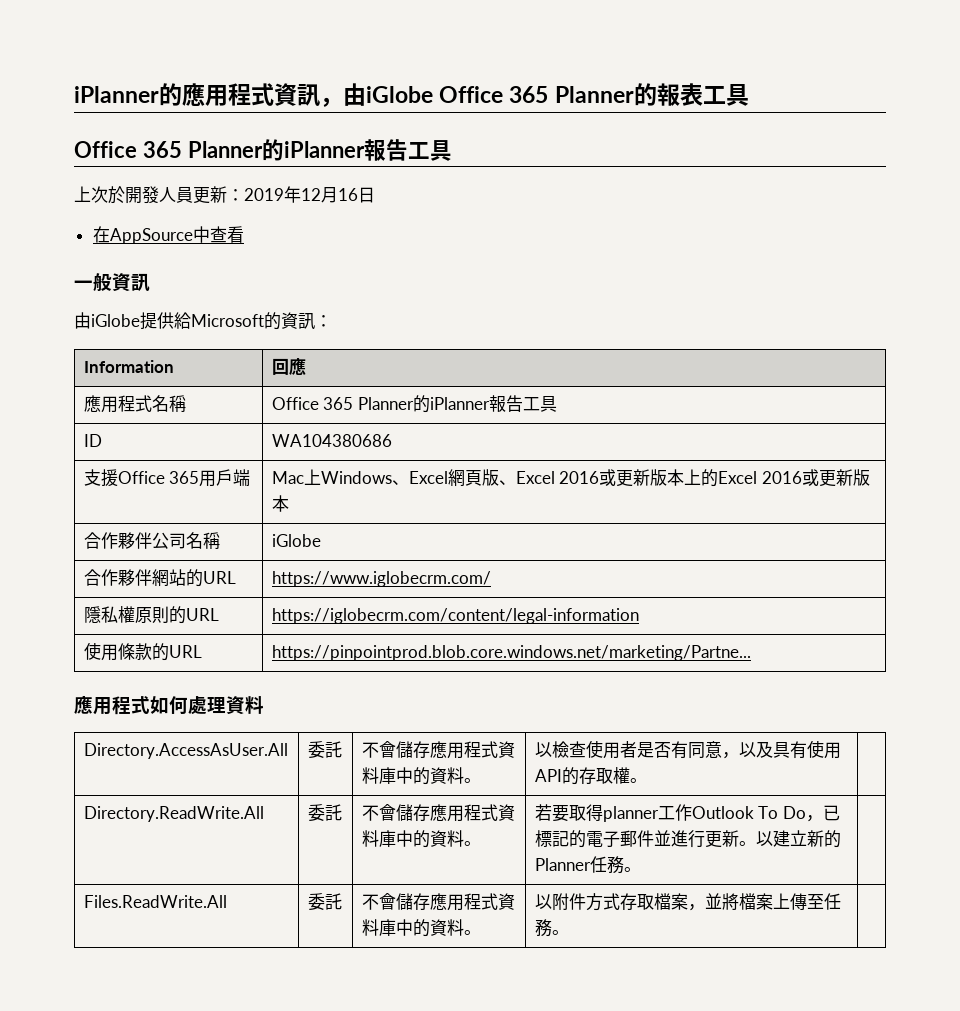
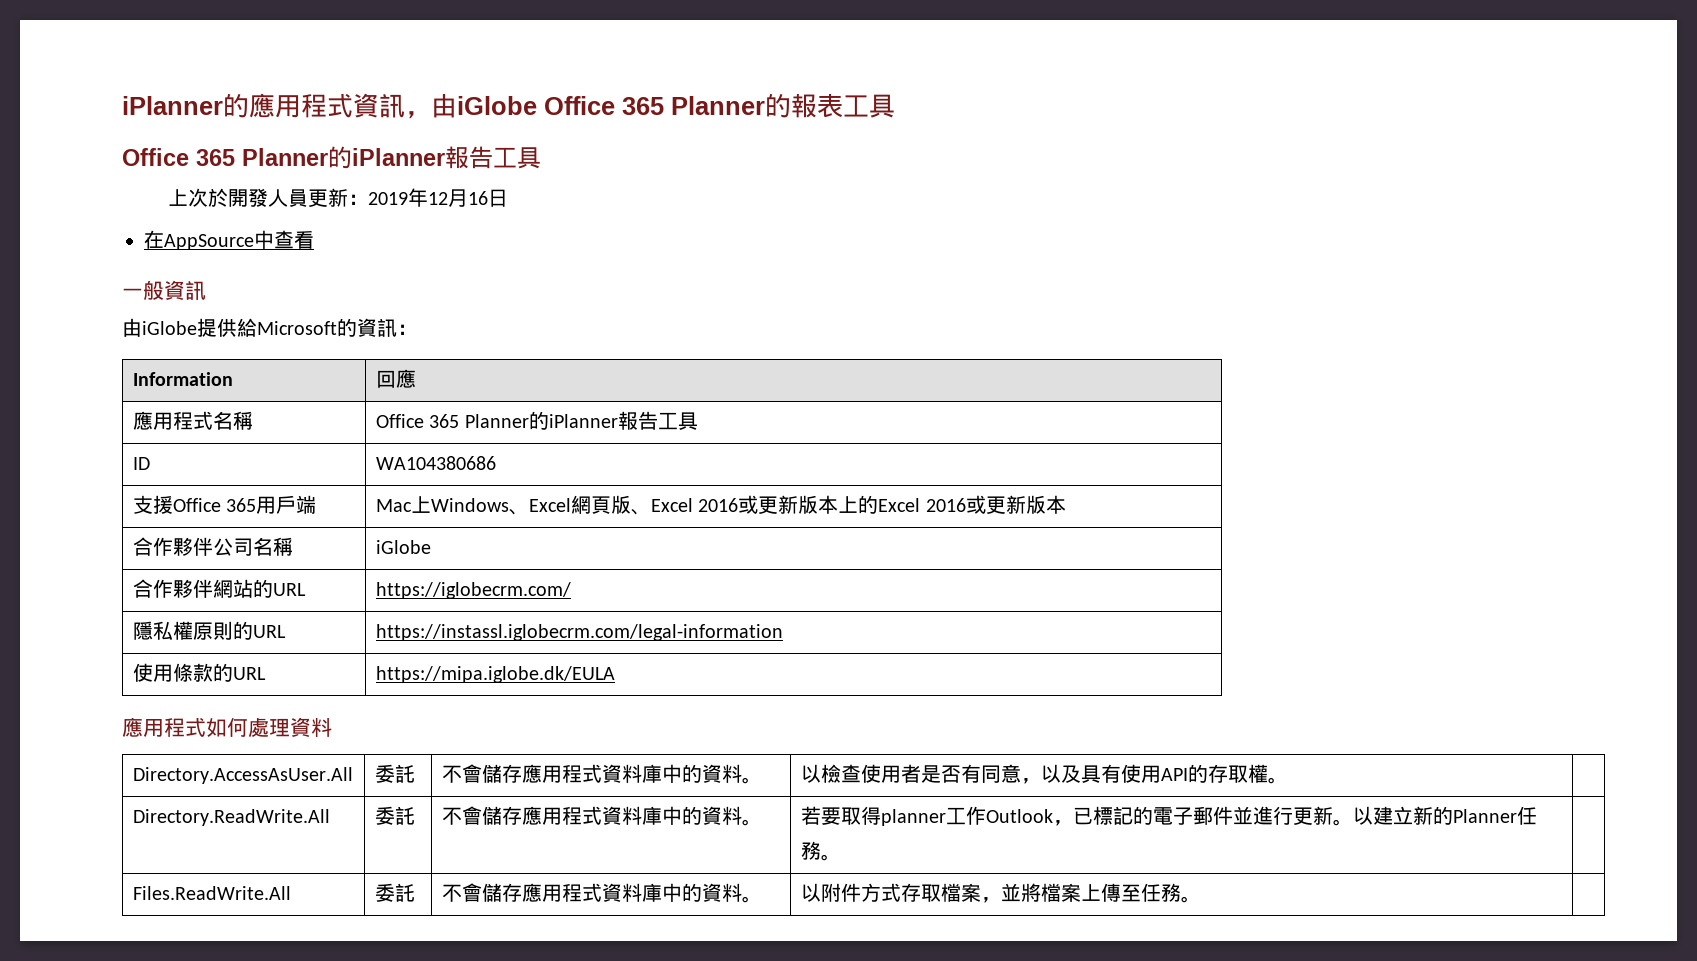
- 合作夥伴網站的URL | https://www.iglobecrm.com/
+ 合作夥伴網站的URL | https://iglobecrm.com/
- 隱私權原則的URL | https://iglobecrm.com/content/legal-information
+ 隱私權原則的URL | https://instassl.iglobecrm.com/legal-information
- 使用條款的URL | https://pinpointprod.blob.core.windows.net/marketing/Partne...
+ 使用條款的URL | https://mipa.iglobe.dk/EULA
- Directory.ReadWrite.All | 委託 | 不會儲存應用程式資料庫中的資料。 | 若要取得planner工作Outlook To Do，已標記的電子郵件並進行更新。以建立新的Planner任務。 |
+ Directory.ReadWrite.All | 委託 | 不會儲存應用程式資料庫中的資料。 | 若要取得planner工作Outlook，已標記的電子郵件並進行更新。以建立新的Planner任務。 |

